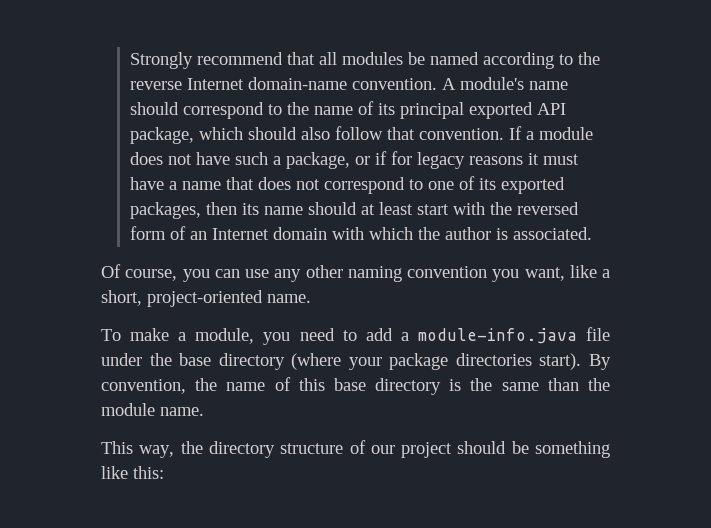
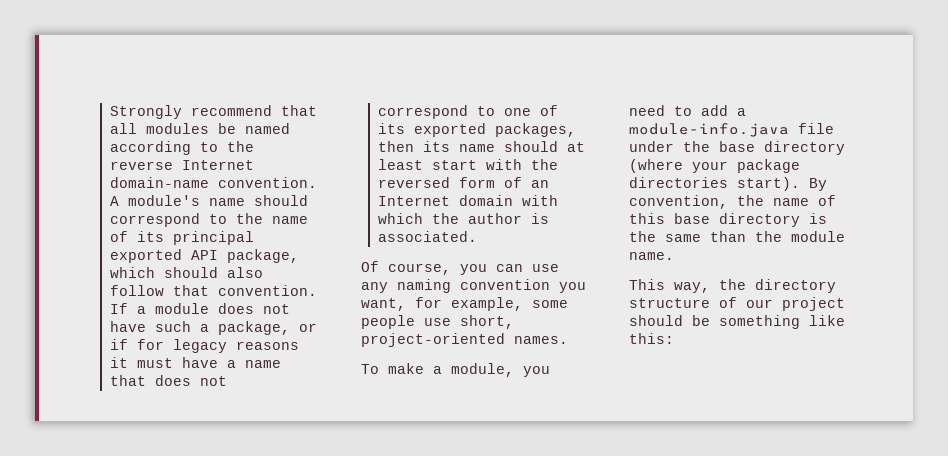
- Of course, you can use any other naming convention you want, like a short, project-oriented name.
+ Of course, you can use any naming convention you want, for example, some people use short, project-oriented names.

